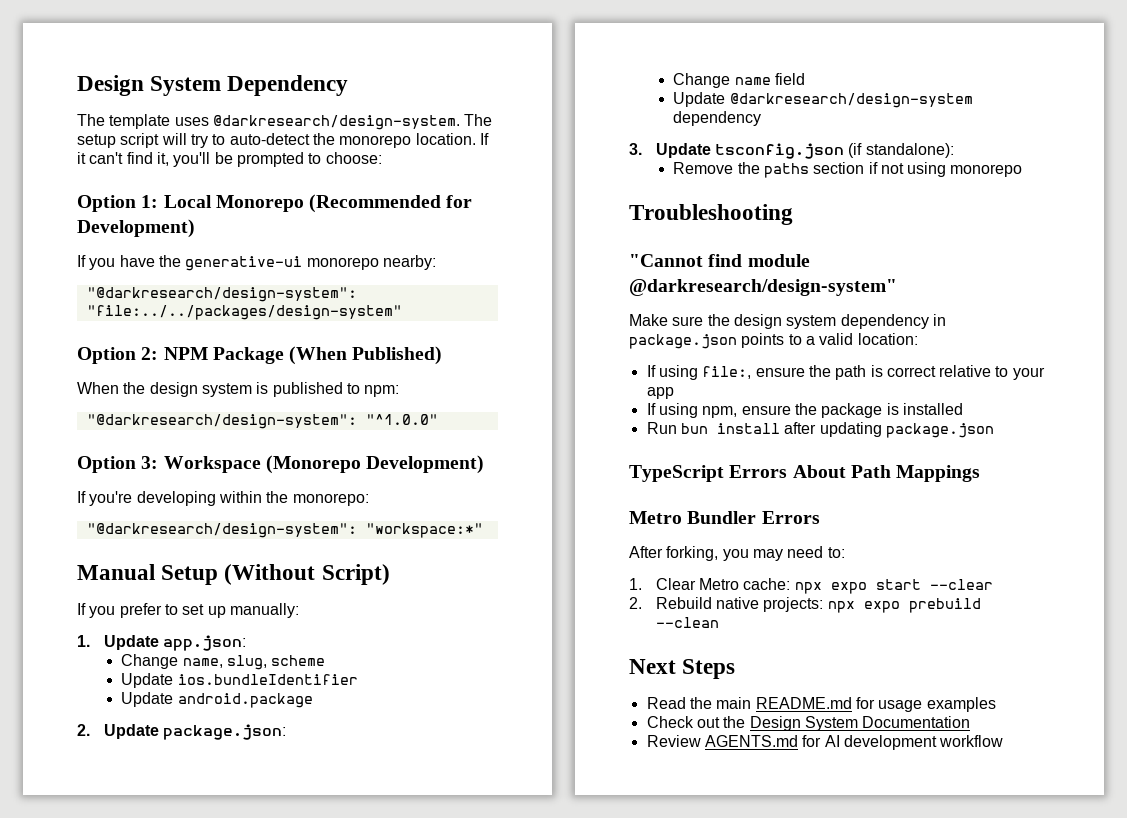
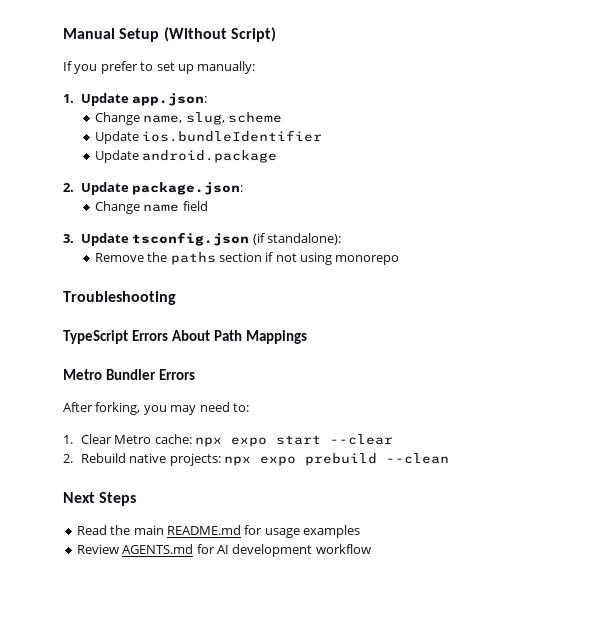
- Design System Dependency
- The template uses @darkresearch/design-system. The setup script will try to auto-detect the monorepo location. If it can't find it, you'll be prompted to choose:
- Option 1: Local Monorepo (Recommended for Development)
- If you have the generative-ui monorepo nearby:
- "@darkresearch/design-system": "file:../../packages/design-system"
- Option 2: NPM Package (When Published)
- When the design system is published to npm:
- "@darkresearch/design-system": "^1.0.0"
- Option 3: Workspace (Monorepo Development)
- If you're developing within the monorepo:
- "@darkresearch/design-system": "workspace:*"
- Update @darkresearch/design-system dependency
- "Cannot find module @darkresearch/design-system"
- Make sure the design system dependency in package.json points to a valid location:
- If using file:, ensure the path is correct relative to your app
- If using npm, ensure the package is installed
- Run bun install after updating package.json
- Check out the Design System Documentation

